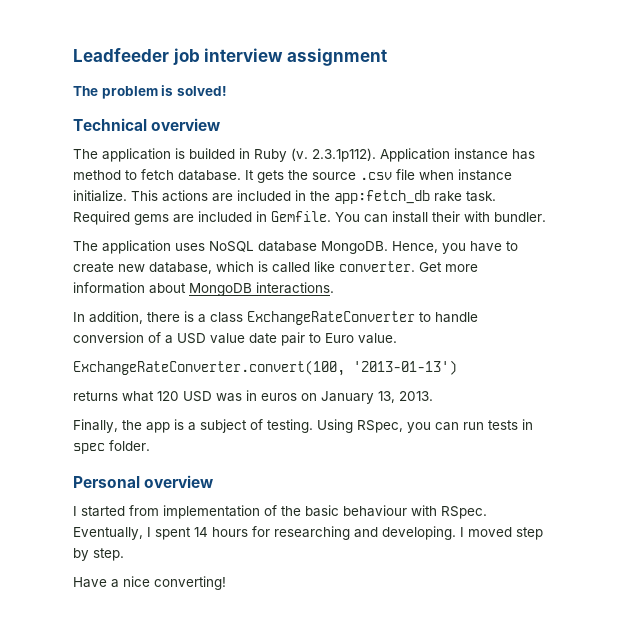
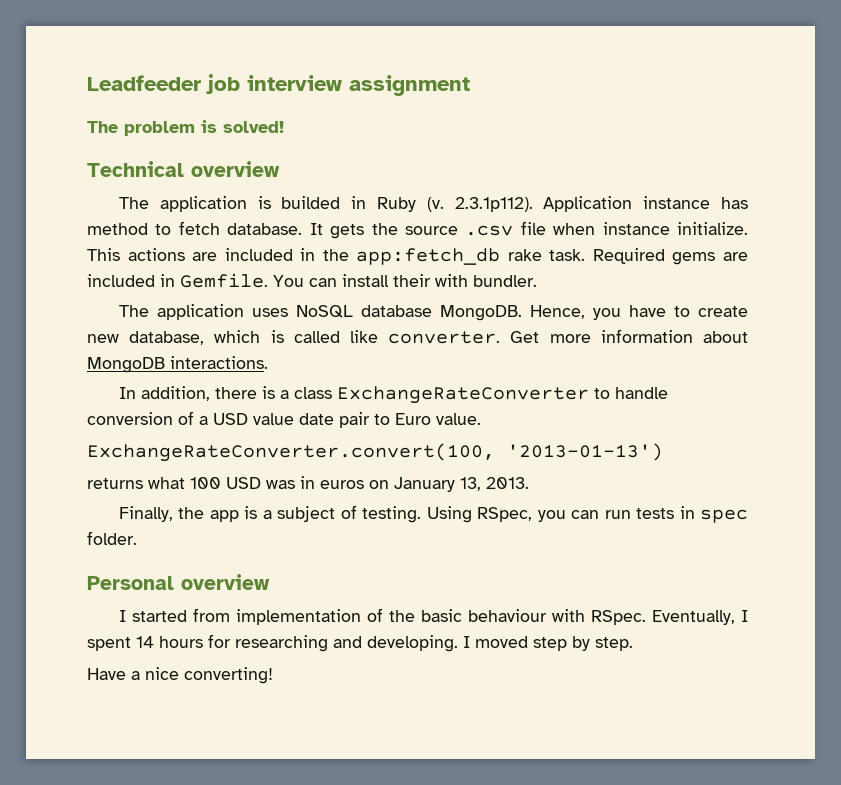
- returns what 120 USD was in euros on January 13, 2013.
+ returns what 100 USD was in euros on January 13, 2013.

